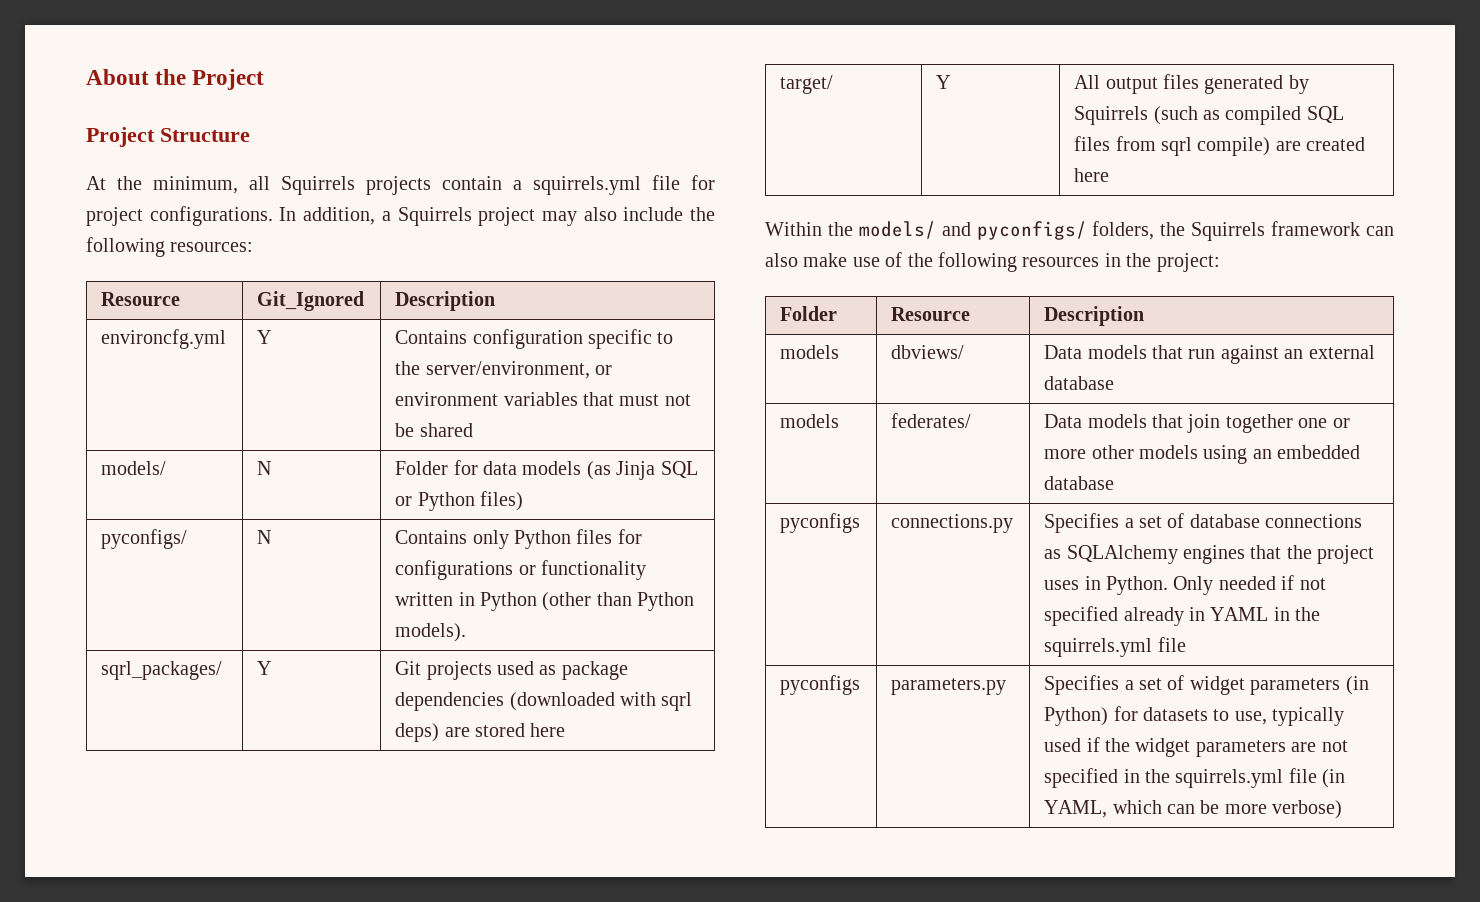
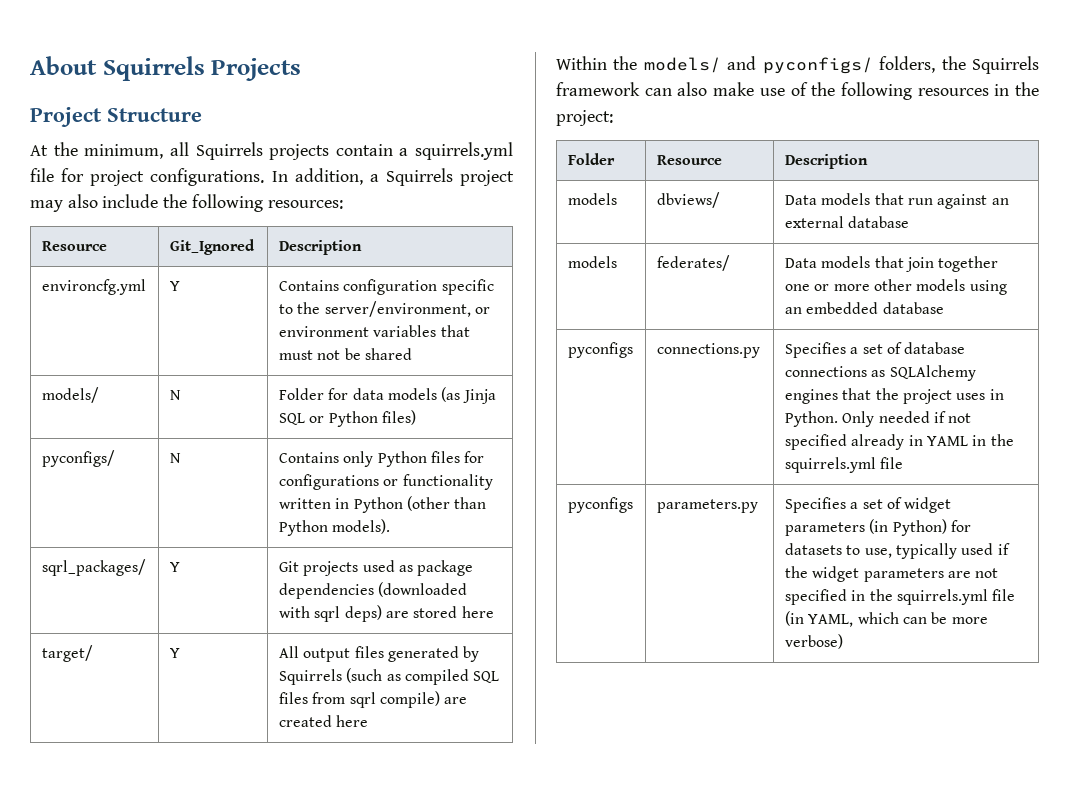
- About the Project
+ About Squirrels Projects

